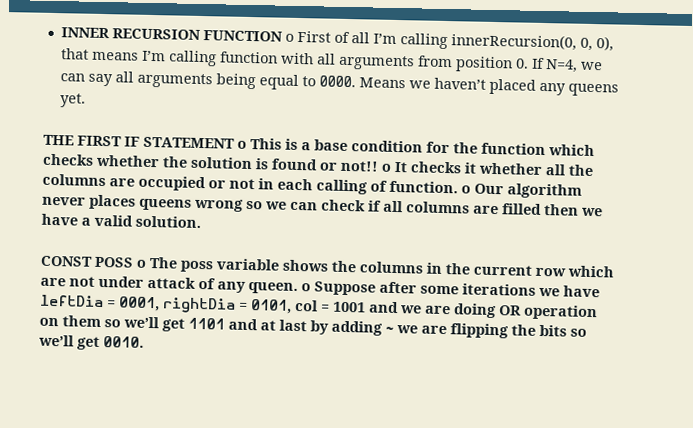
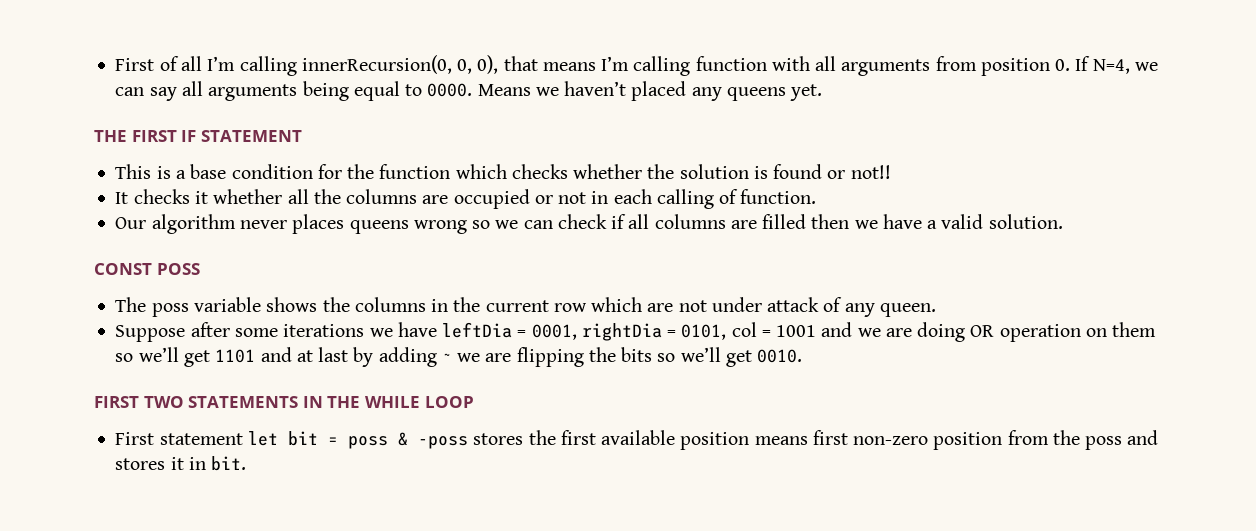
- INNER RECURSION FUNCTION o First of all I’m calling innerRecursion(0, 0, 0), that means I’m calling function with all arguments from position 0. If N=4, we can say all arguments being equal to 0000.
+ First of all I’m calling innerRecursion(0, 0, 0), that means I’m calling function with all arguments from position 0. If N=4, we can say all arguments being equal to 0000.
- THE FIRST IF STATEMENT o This is a base condition for the function which checks whether the solution is found or not!! o It checks it whether all the columns are occupied or not in each calling of function. o Our algorithm never places queens wrong so we can check if all columns are filled then we have a valid solution.
+ THE FIRST IF STATEMENT
+ This is a base condition for the function which checks whether the solution is found or not!!
+ It checks it whether all the columns are occupied or not in each calling of function.
+ Our algorithm never places queens wrong so we can check if all columns are filled then we have a valid solution.
- CONST POSS o The poss variable shows the columns in the current row which are not under attack of any queen. o Suppose after some iterations we have leftDia = 0001, rightDia = 0101, col = 1001 and we are doing OR operation on them so we’ll get 1101 and at last by adding ~ we are flipping the bits so we’ll get 0010.
+ CONST POSS
+ The poss variable shows the columns in the current row which are not under attack of any queen.
+ Suppose after some iterations we have leftDia = 0001, rightDia = 0101, col = 1001 and we are doing OR operation on them so we’ll get 1101 and at last by adding ~ we are flipping the bits so we’ll get 0010.
+ FIRST TWO STATEMENTS IN THE WHILE LOOP
+ First statement let bit = poss & -poss stores the first available position means first non-zero position from the poss and stores it in bit.

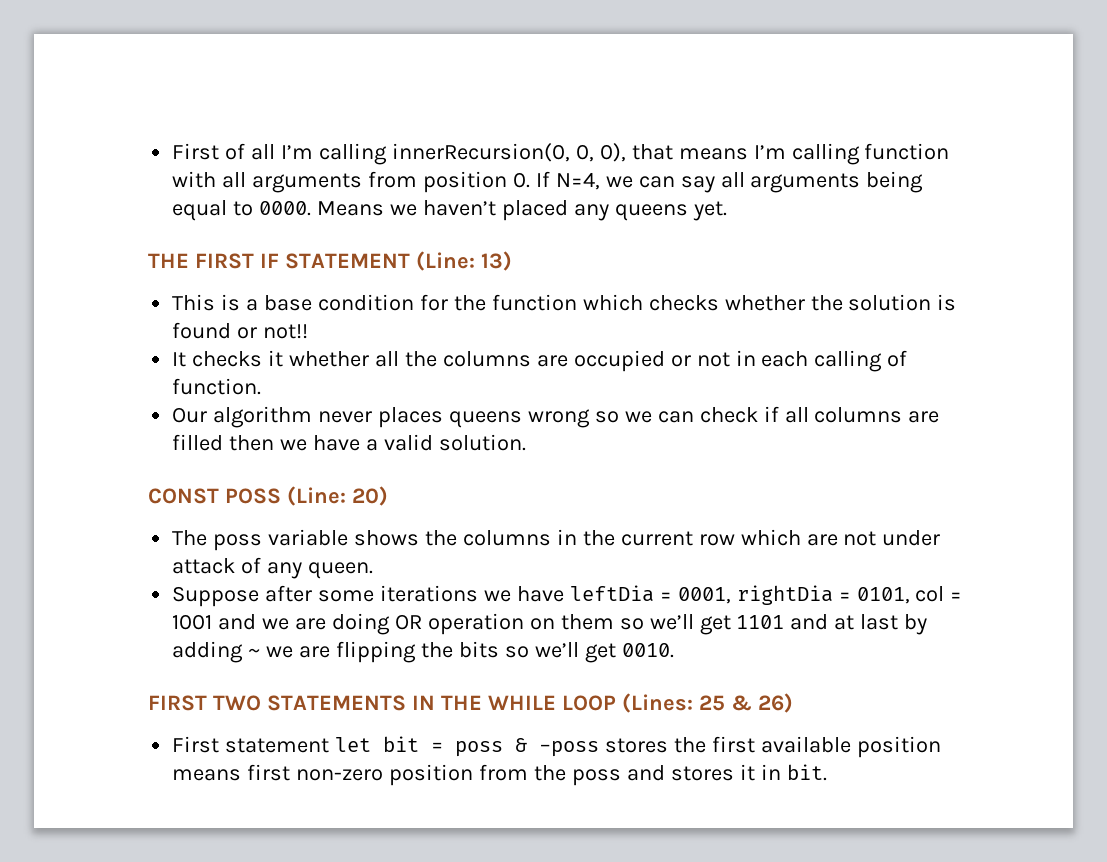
- THE FIRST IF STATEMENT
+ THE FIRST IF STATEMENT (Line: 13)
- CONST POSS
+ CONST POSS (Line: 20)
- FIRST TWO STATEMENTS IN THE WHILE LOOP
+ FIRST TWO STATEMENTS IN THE WHILE LOOP (Lines: 25 & 26)

